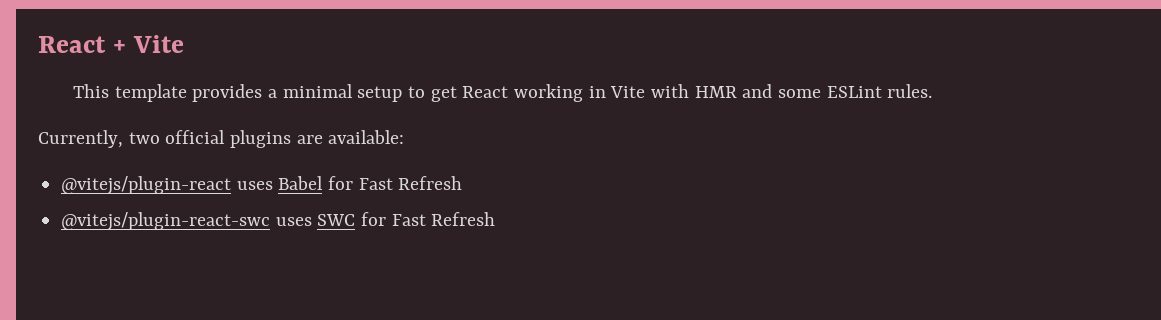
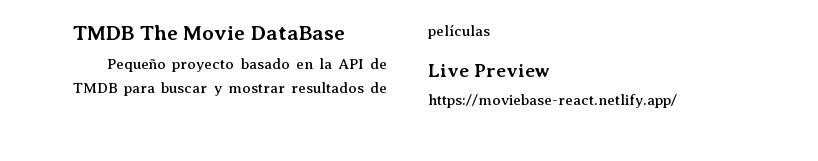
- React + Vite
- This template provides a minimal setup to get React working in Vite with HMR and some ESLint rules.
- Currently, two official plugins are available:
- @vitejs/plugin-react uses Babel for Fast Refresh
- @vitejs/plugin-react-swc uses SWC for Fast Refresh
+ TMDB The Movie DataBase
+ Pequeño proyecto basado en la API de TMDB para buscar y mostrar resultados de películas
+ Live Preview
+ https://moviebase-react.netlify.app/

